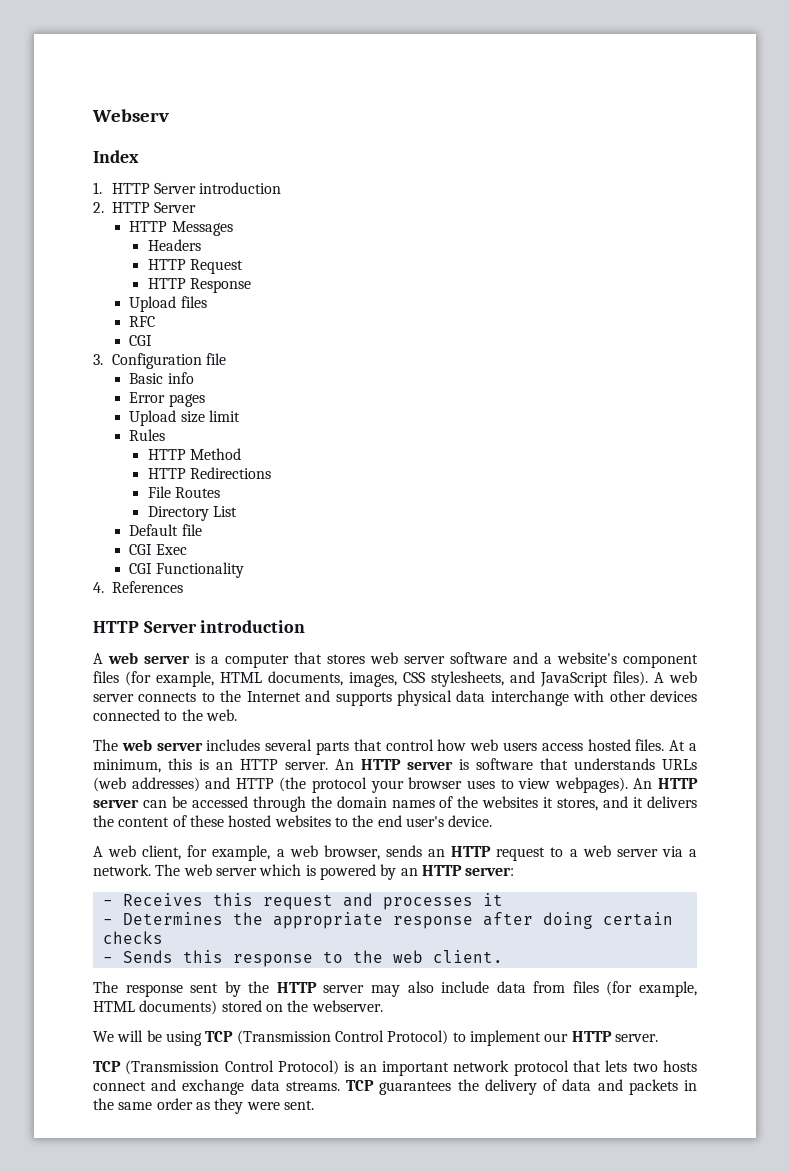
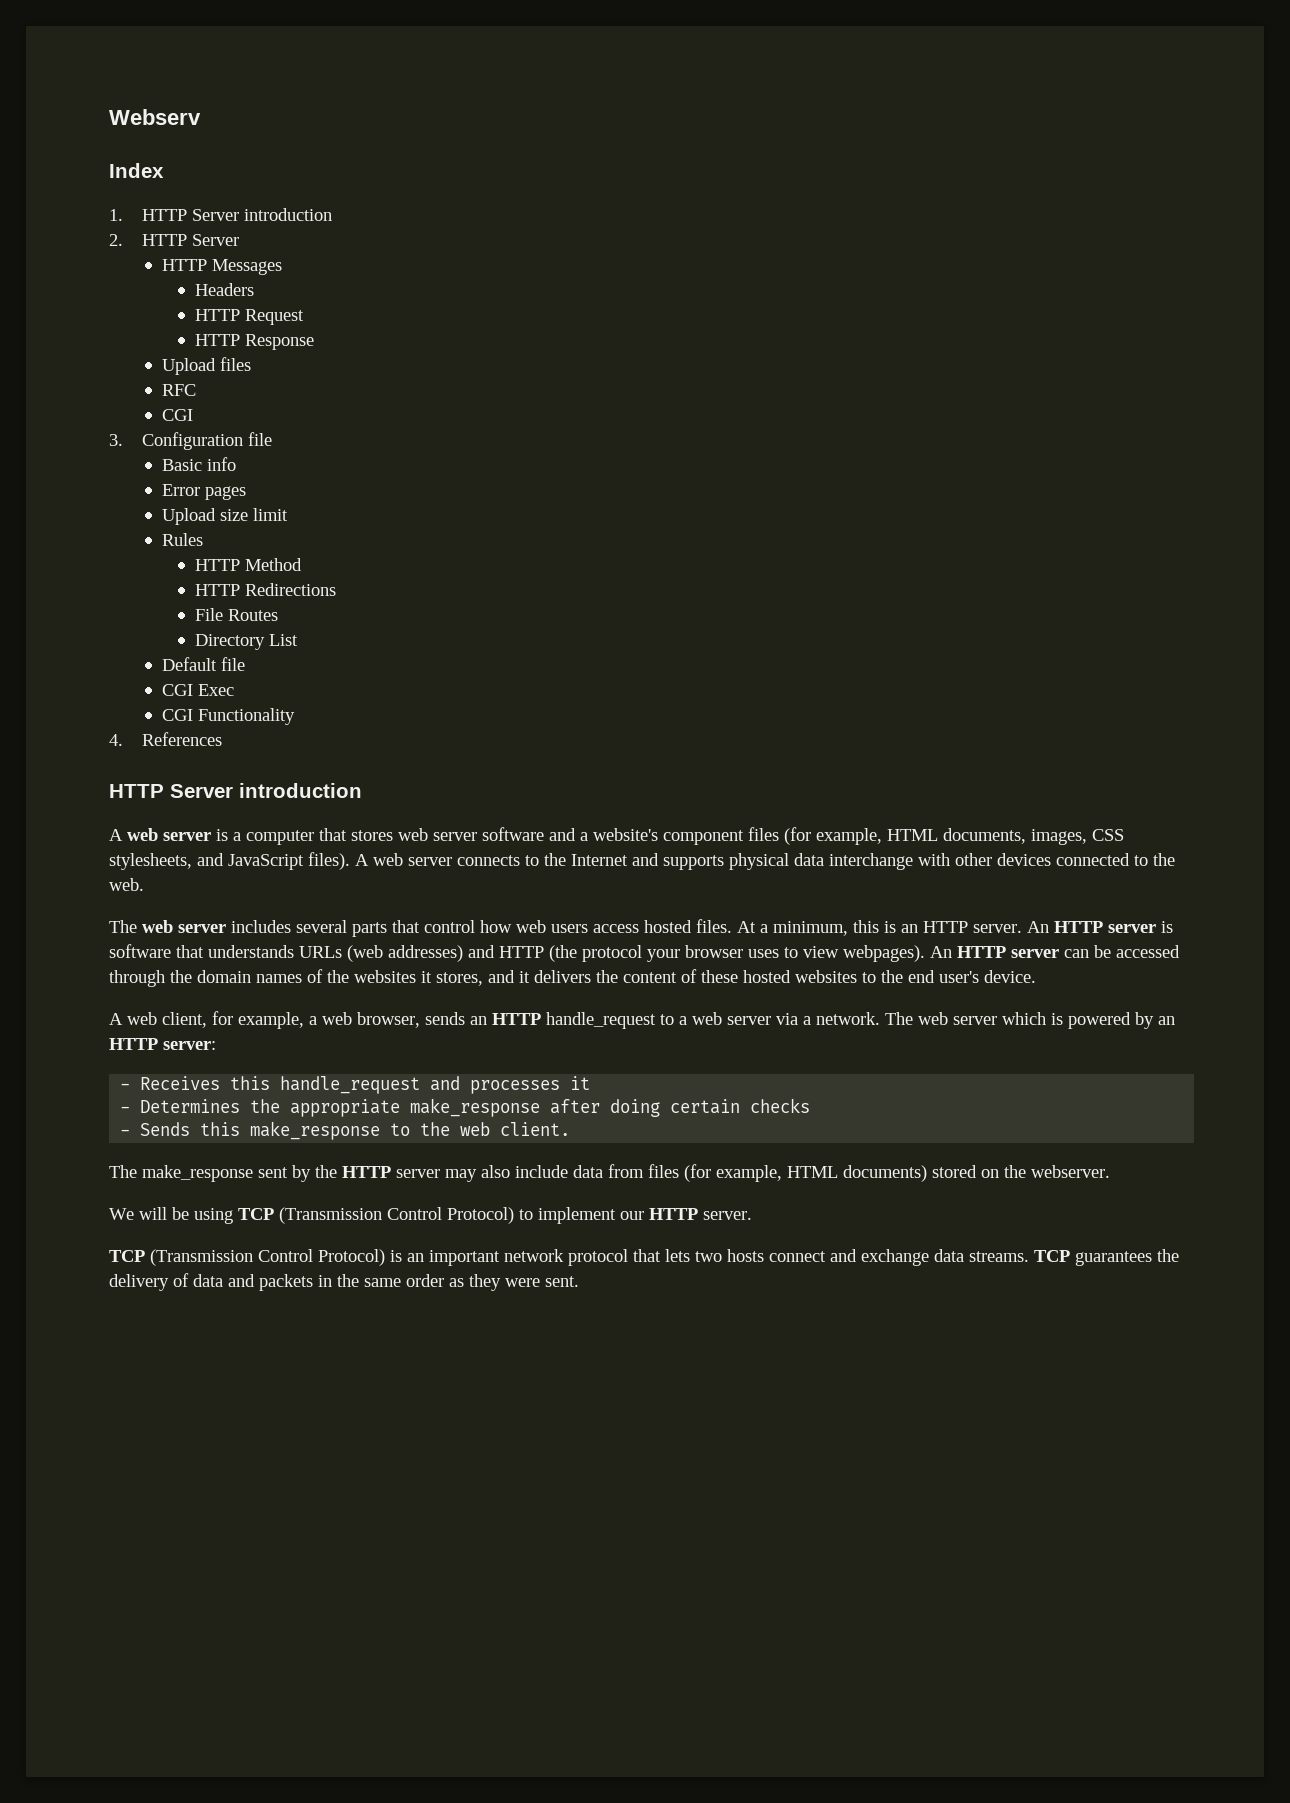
- A web client, for example, a web browser, sends an HTTP request to a web server via a network.
+ A web client, for example, a web browser, sends an HTTP handle_request to a web server via a network.
- - Receives this request and processes it
+ - Receives this handle_request and processes it
- - Determines the appropriate response after doing certain checks
+ - Determines the appropriate make_response after doing certain checks
- - Sends this response to the web client.
+ - Sends this make_response to the web client.
- The response sent by the HTTP server may also include data from files (for example, HTML documents) stored on the webserver.
+ The make_response sent by the HTTP server may also include data from files (for example, HTML documents) stored on the webserver.

